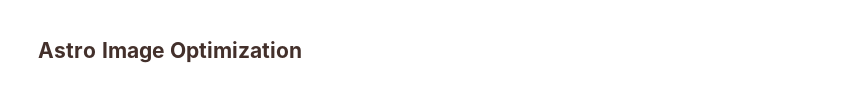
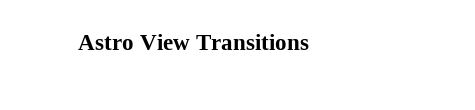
- Astro Image Optimization
+ Astro View Transitions

